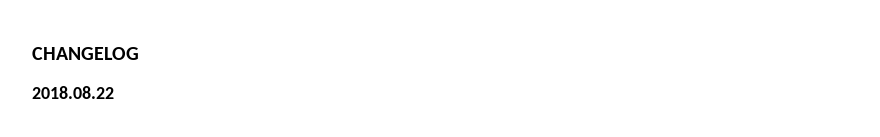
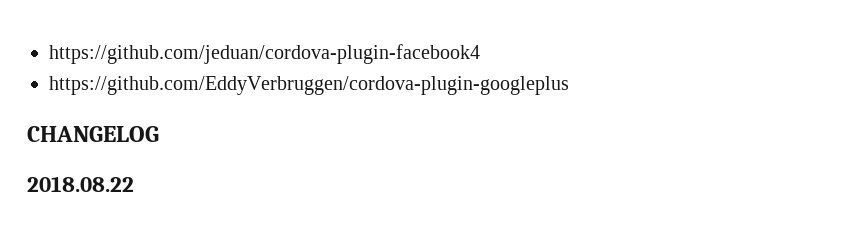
+ https://github.com/jeduan/cordova-plugin-facebook4
+ https://github.com/EddyVerbruggen/cordova-plugin-googleplus

